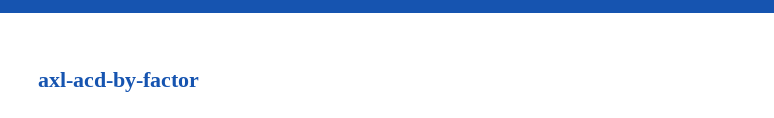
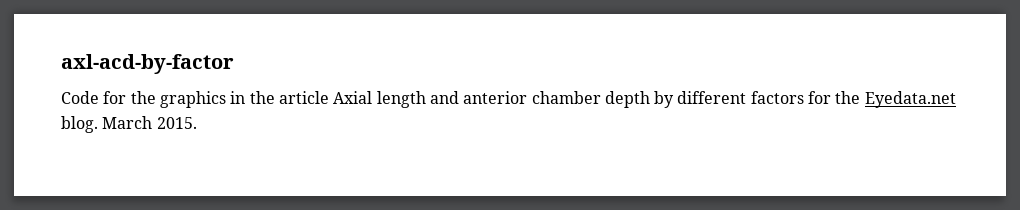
+ Code for the graphics in the article Axial length and anterior chamber depth by different factors for the Eyedata.net blog. March 2015.

